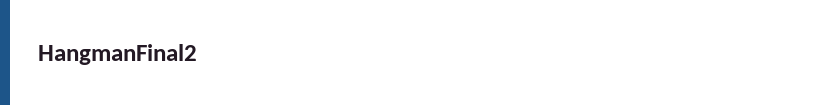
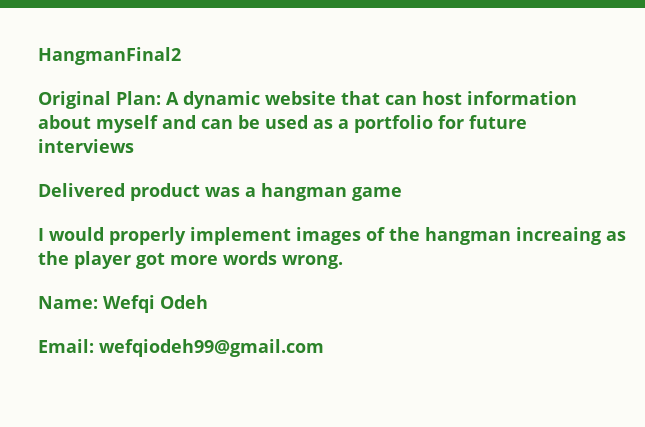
+ Original Plan: A dynamic website that can host information about myself and can be used as a portfolio for future interviews
+ Delivered product was a hangman game
+ I would properly implement images of the hangman increaing as the player got more words wrong.
+ Name: Wefqi Odeh
+ Email: wefqiodeh99@gmail.com

